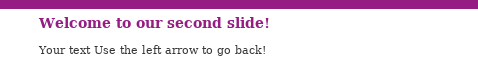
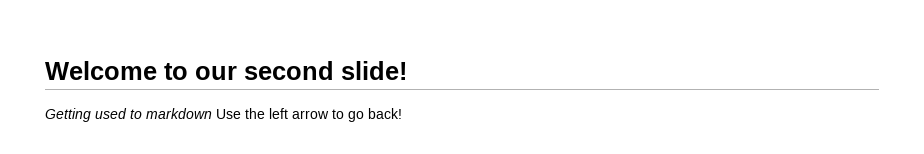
- Your text Use the left arrow to go back!
+ Getting used to markdown Use the left arrow to go back!

